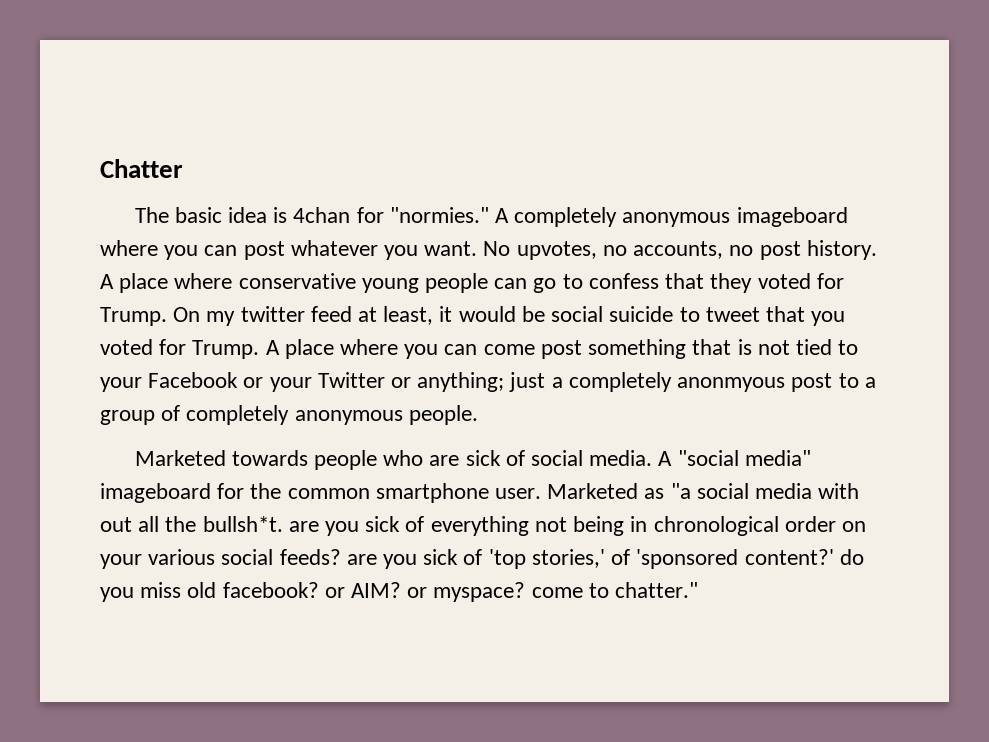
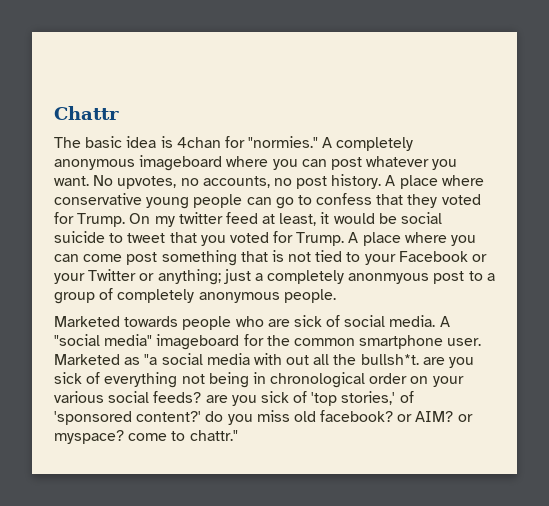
- Chatter
+ Chattr
- Marketed as "a social media with out all the bullsh*t. are you sick of everything not being in chronological order on your various social feeds? are you sick of 'top stories,' of 'sponsored content?' do you miss old facebook? or AIM? or myspace? come to chatter."
+ Marketed as "a social media with out all the bullsh*t. are you sick of everything not being in chronological order on your various social feeds? are you sick of 'top stories,' of 'sponsored content?' do you miss old facebook? or AIM? or myspace? come to chattr."

